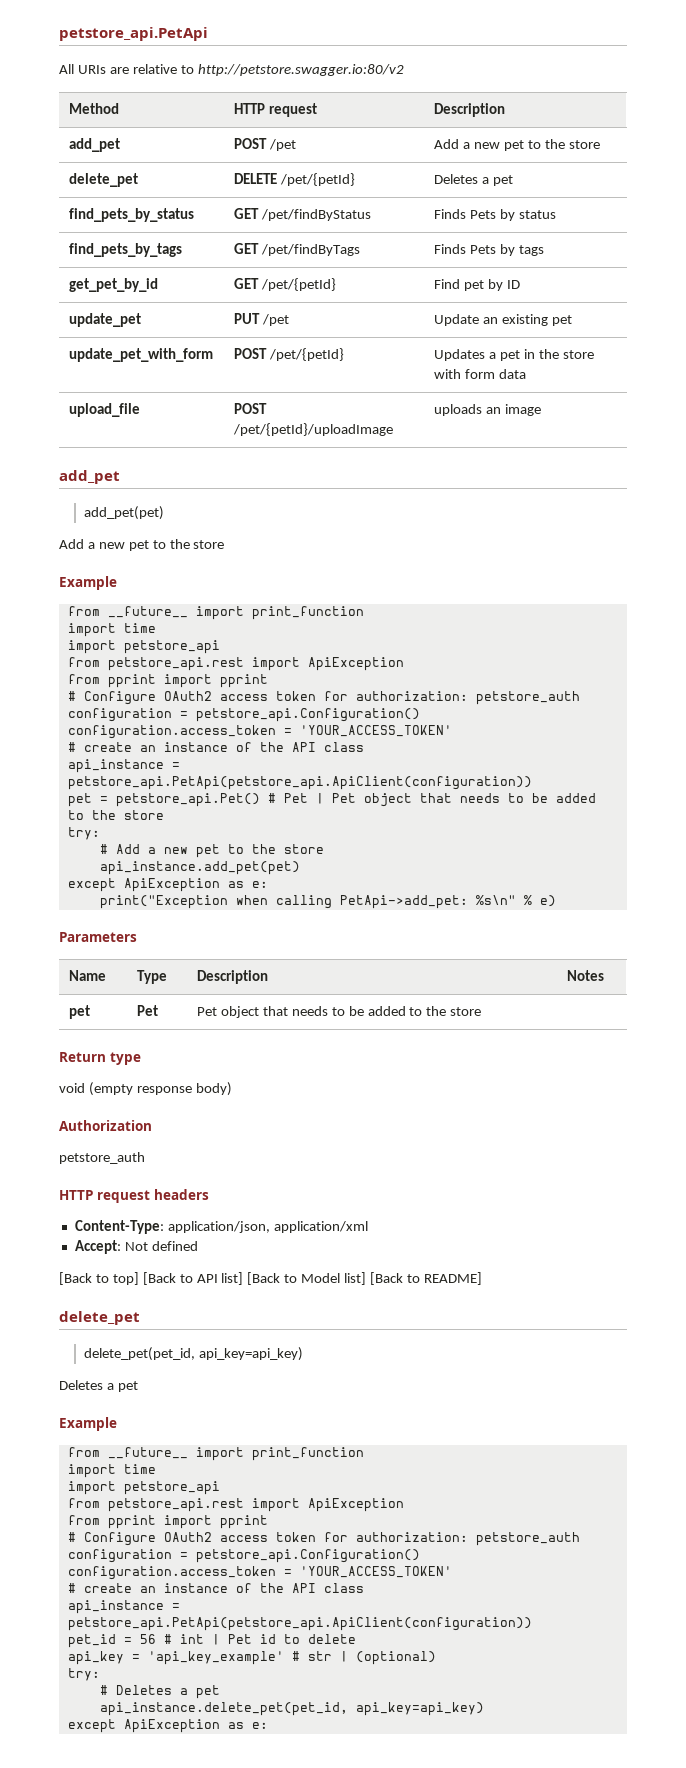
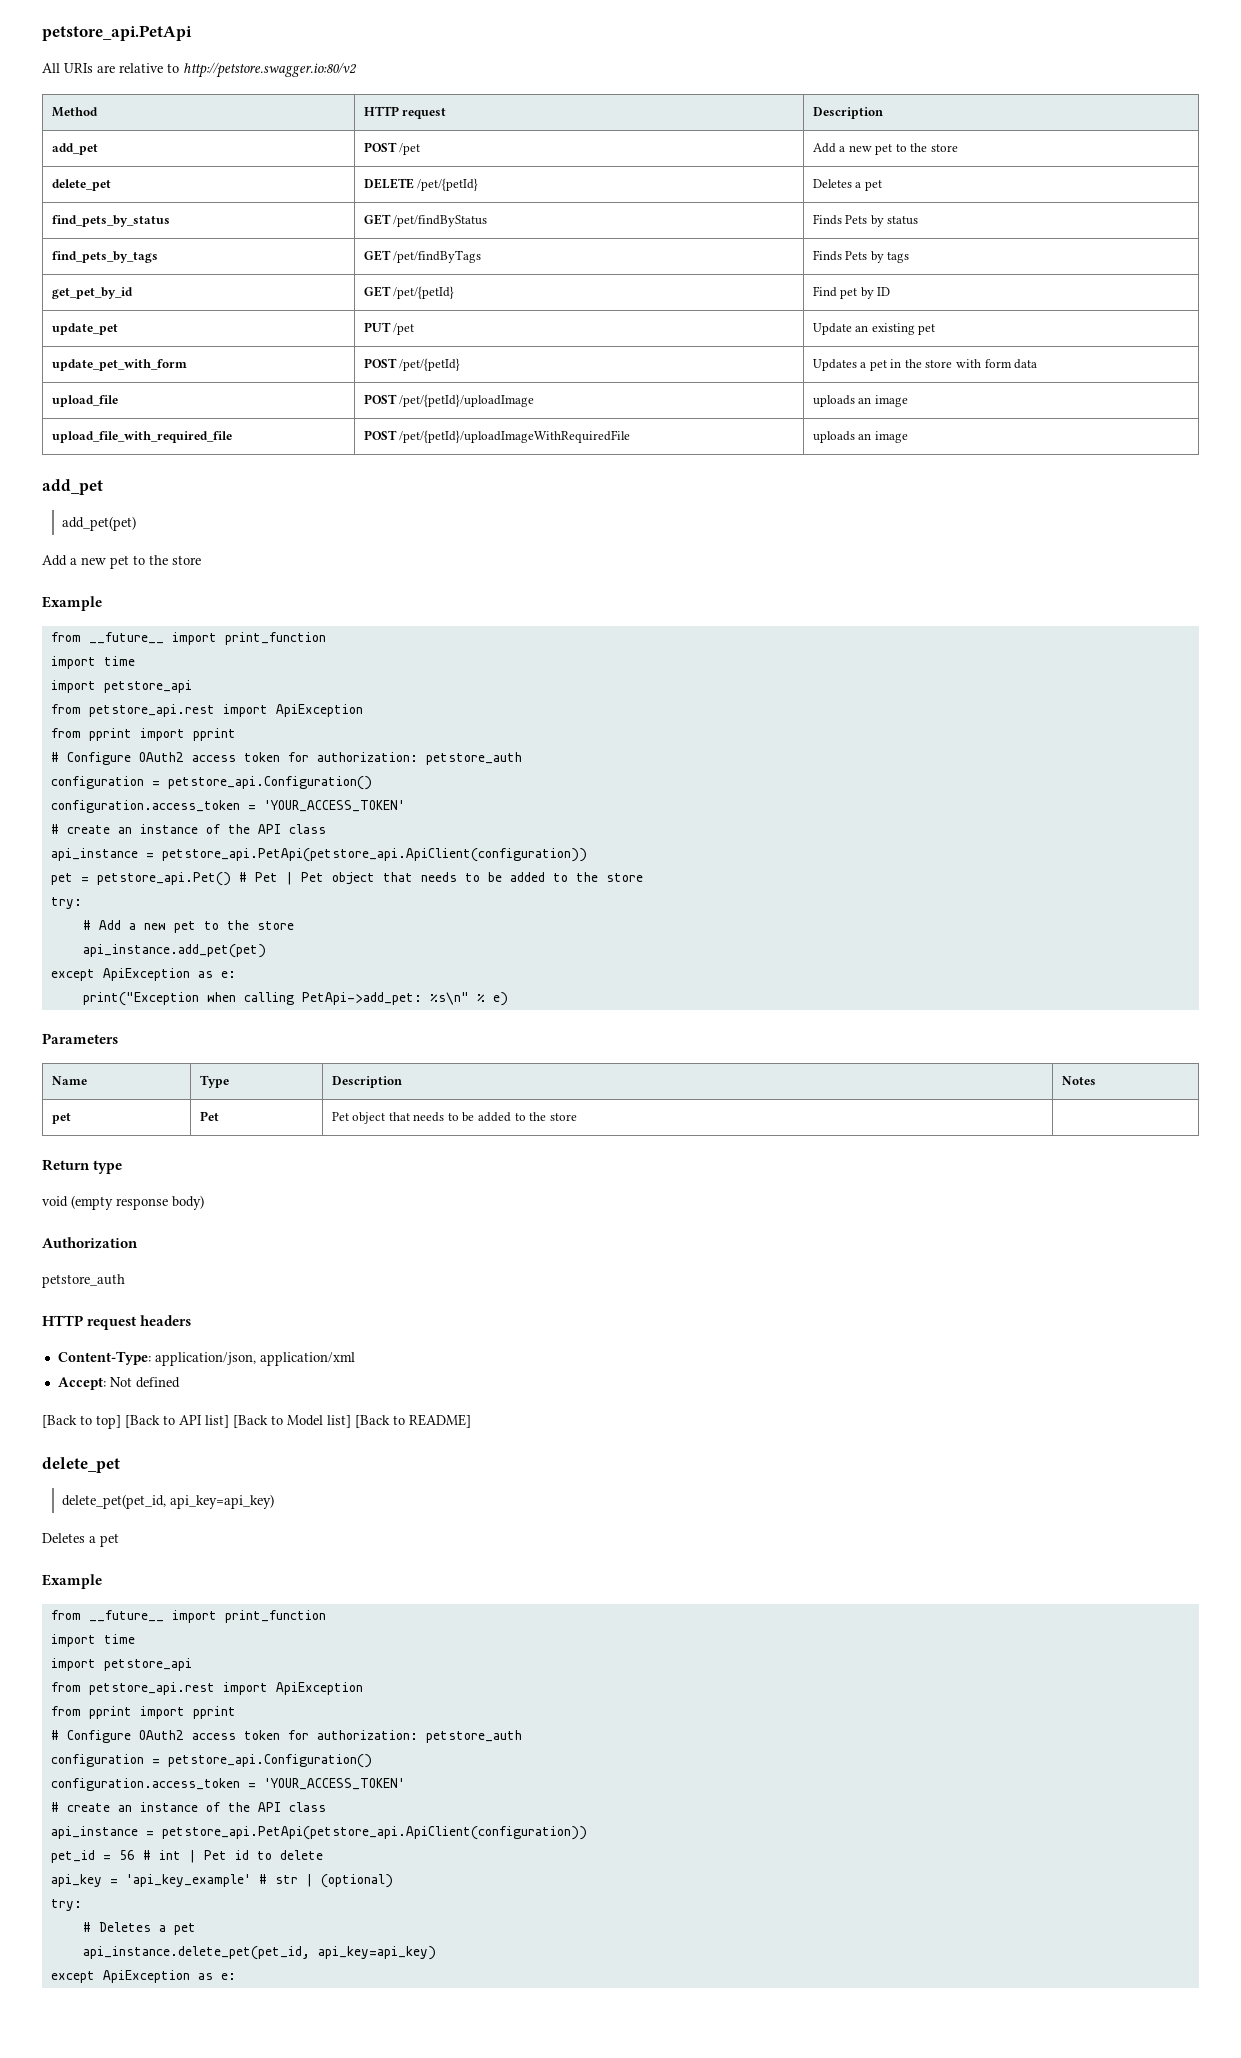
+ upload_file_with_required_file | POST /pet/{petId}/uploadImageWithRequiredFile | uploads an image

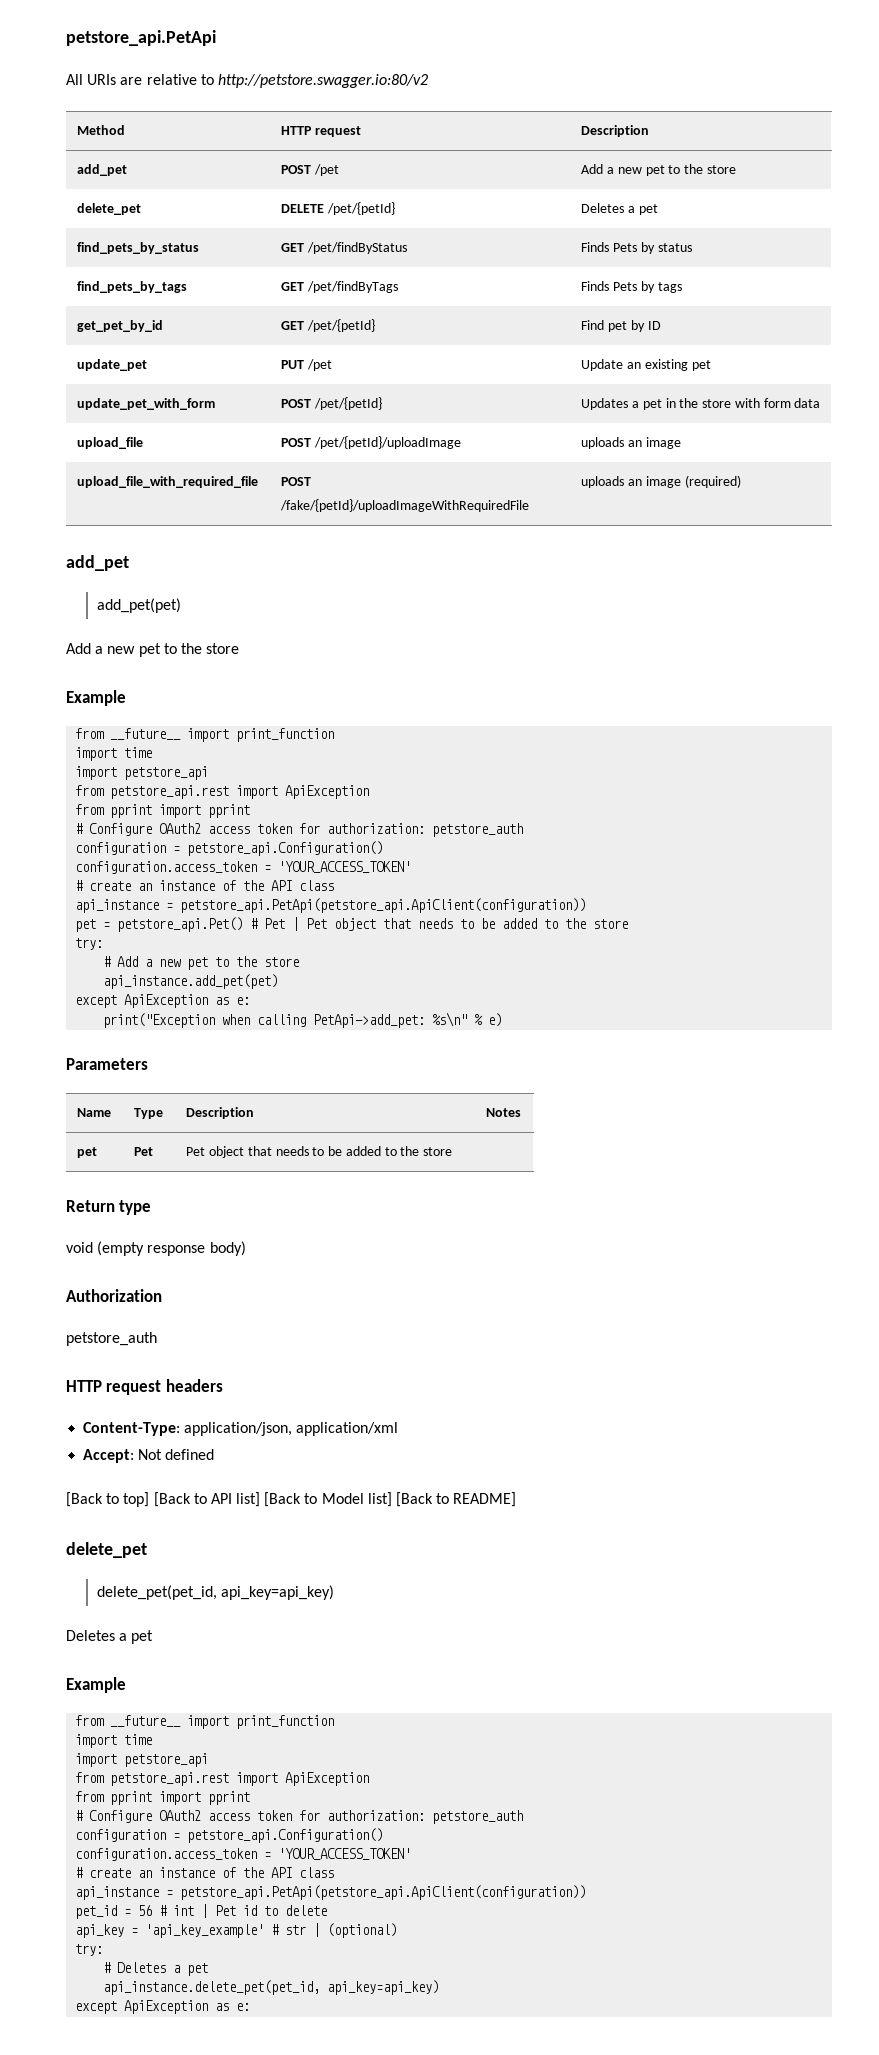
- upload_file_with_required_file | POST /pet/{petId}/uploadImageWithRequiredFile | uploads an image
+ upload_file_with_required_file | POST /fake/{petId}/uploadImageWithRequiredFile | uploads an image (required)

